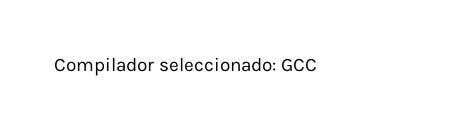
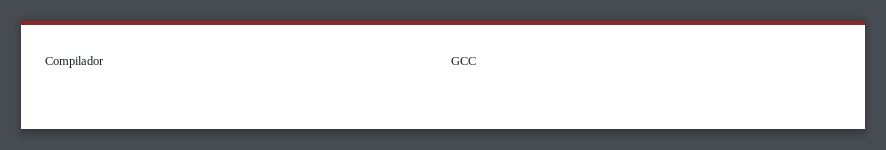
- Compilador seleccionado: GCC
+ Compilador
+ GCC

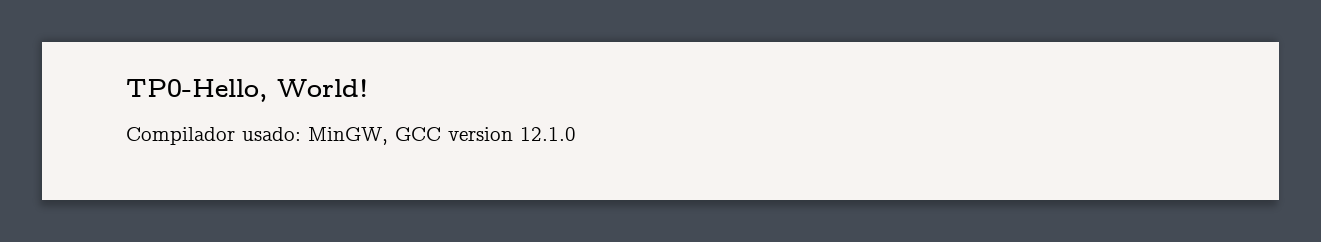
+ TP0-Hello, World!
- Compilador
- GCC
+ Compilador usado: MinGW, GCC version 12.1.0

